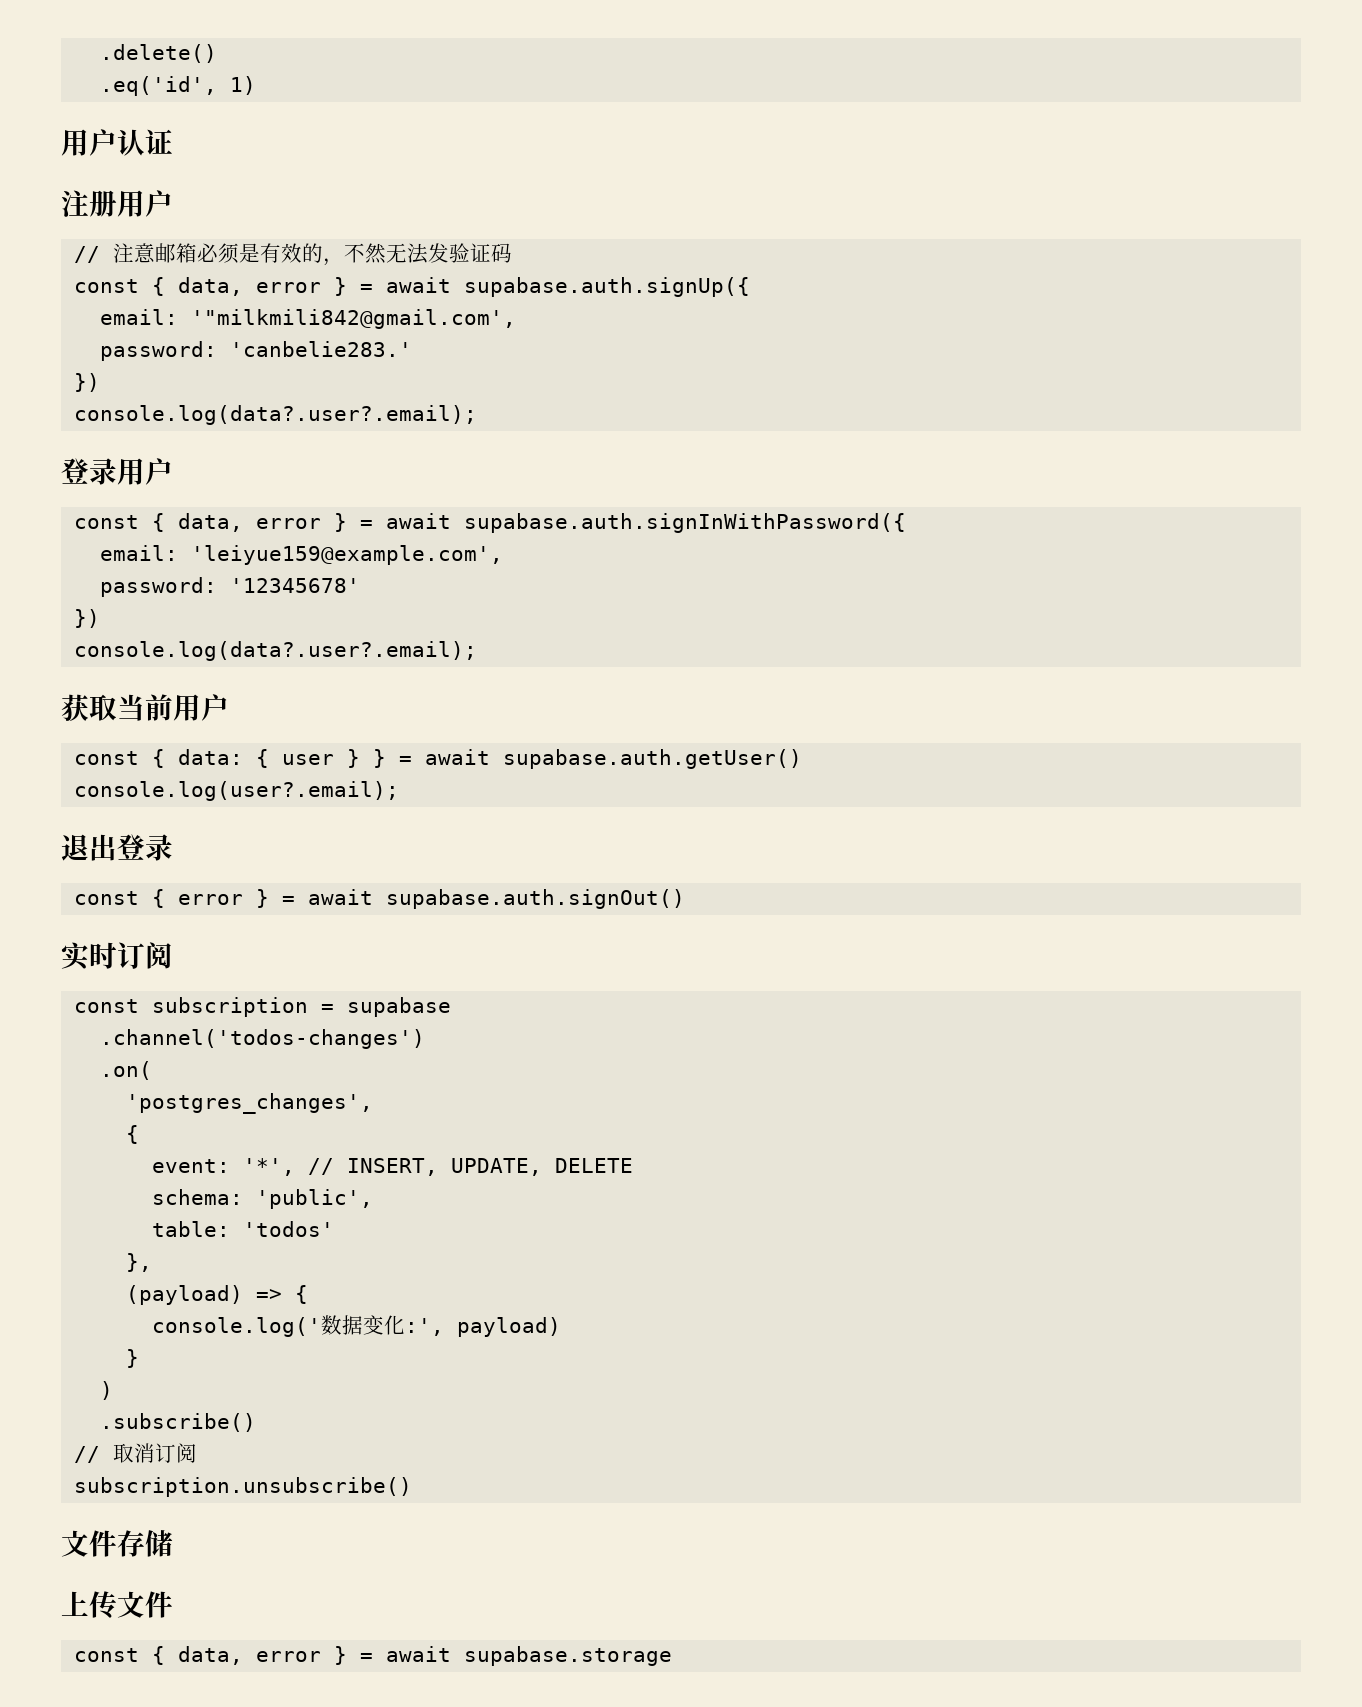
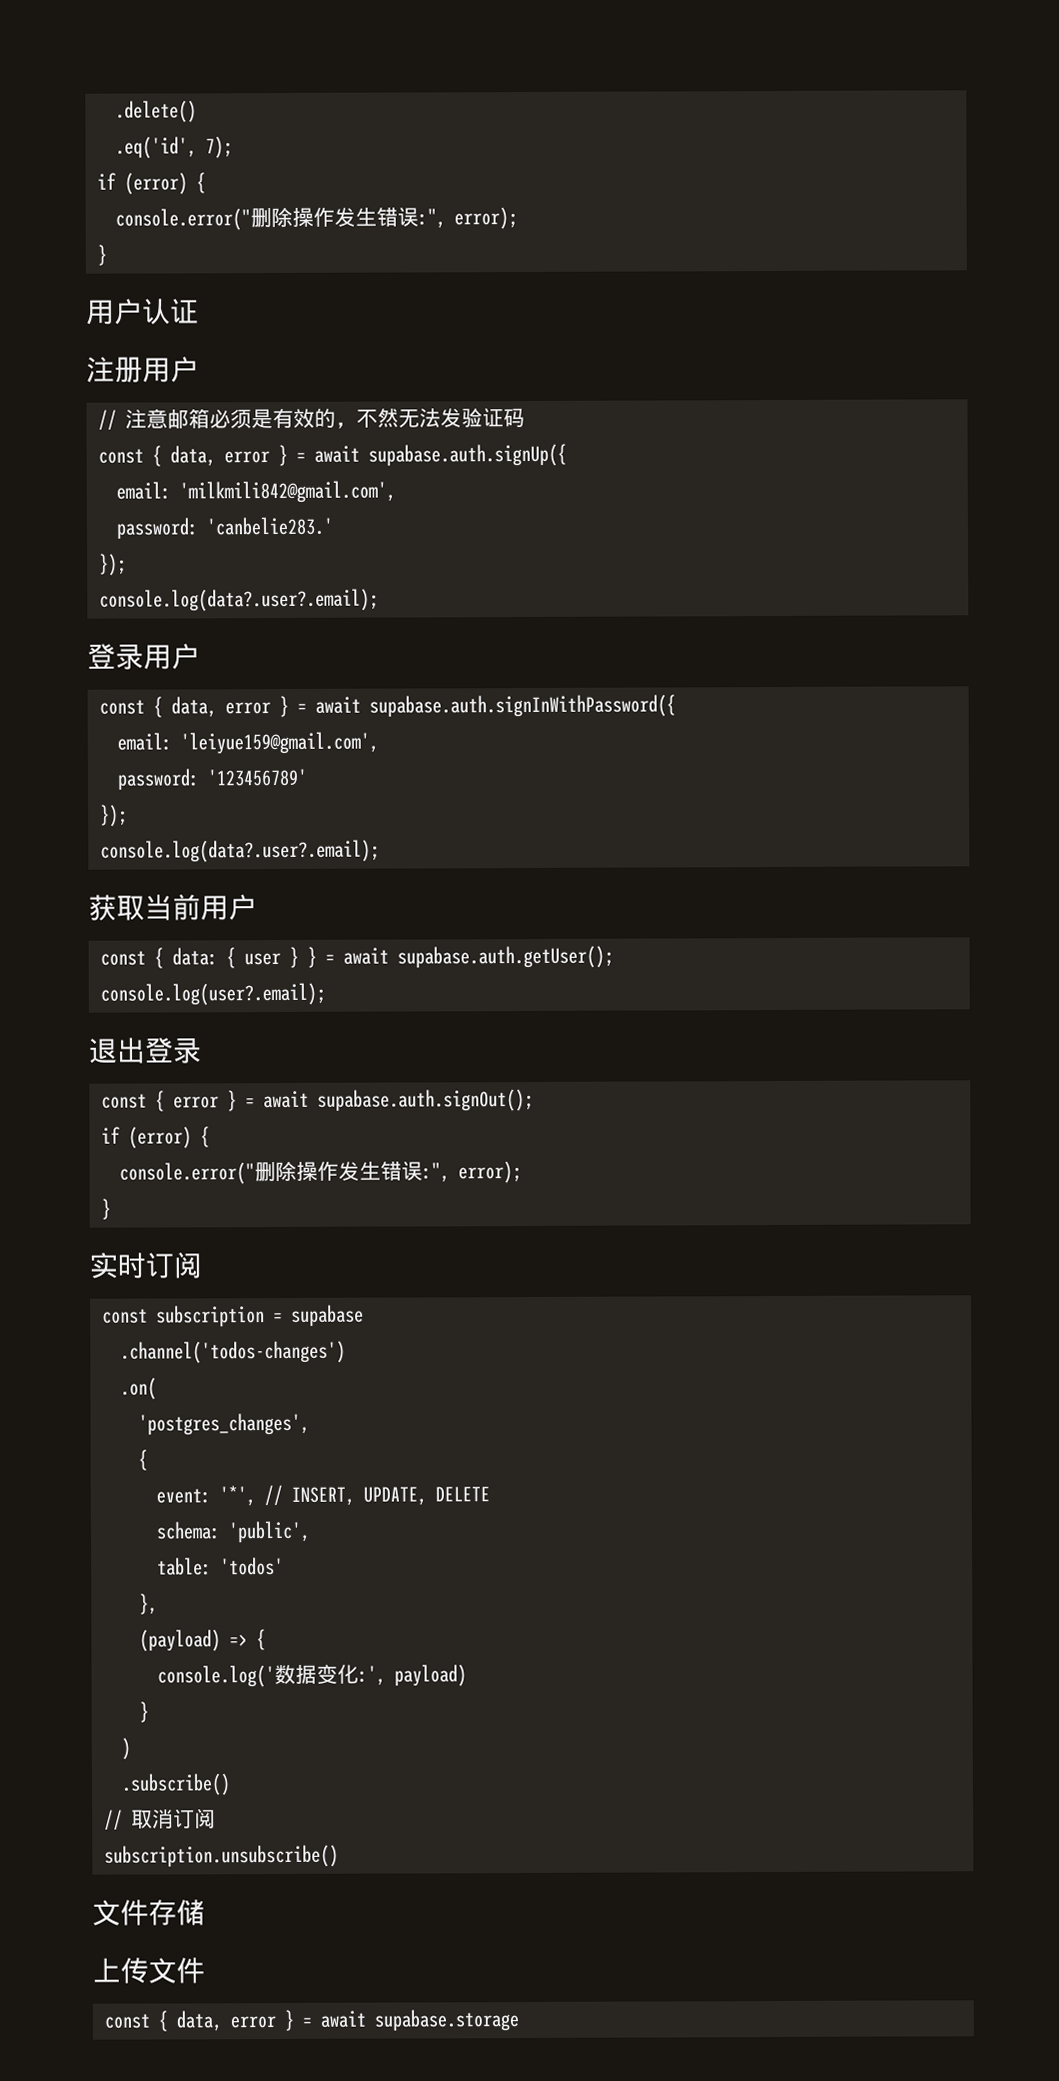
- .eq('id', 1)
+ .eq('id', 7);
+ if (error) {
+ console.error("删除操作发生错误:", error);
+ }
- email: '"milkmili842@gmail.com',
+ email: 'milkmili842@gmail.com',
  password: 'canbelie283.'
- })
+ });
- email: 'leiyue159@example.com',
- password: '12345678'
- })
+ email: 'leiyue159@gmail.com',
+ password: '123456789'
+ });
- const { data: { user } } = await supabase.auth.getUser()
+ const { data: { user } } = await supabase.auth.getUser();
- const { error } = await supabase.auth.signOut()
+ const { error } = await supabase.auth.signOut();
+ if (error) {
+ console.error("删除操作发生错误:", error);
+ }

